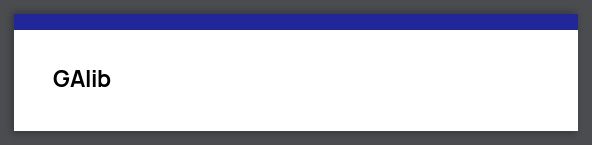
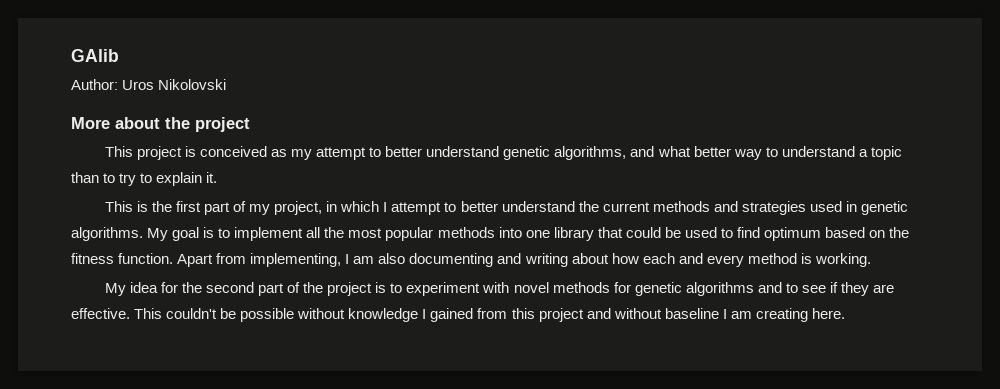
+ Author: Uros Nikolovski
+ More about the project
+ This project is conceived as my attempt to better understand genetic algorithms, and what better way to understand a topic than to try to explain it.
+ This is the first part of my project, in which I attempt to better understand the current methods and strategies used in genetic algorithms. My goal is to implement all the most popular methods into one library that could be used to find optimum based on the fitness function. Apart from implementing, I am also documenting and writing about how each and every method is working.
+ My idea for the second part of the project is to experiment with novel methods for genetic algorithms and to see if they are effective. This couldn't be possible without knowledge I gained from this project and without baseline I am creating here.

